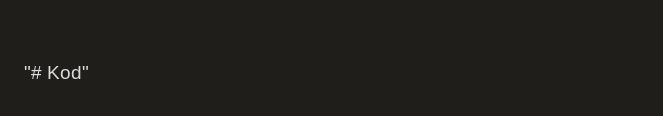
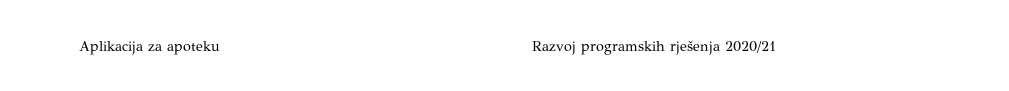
- "# Kod"
+ Aplikacija za apoteku
+ Razvoj programskih rješenja 2020/21

